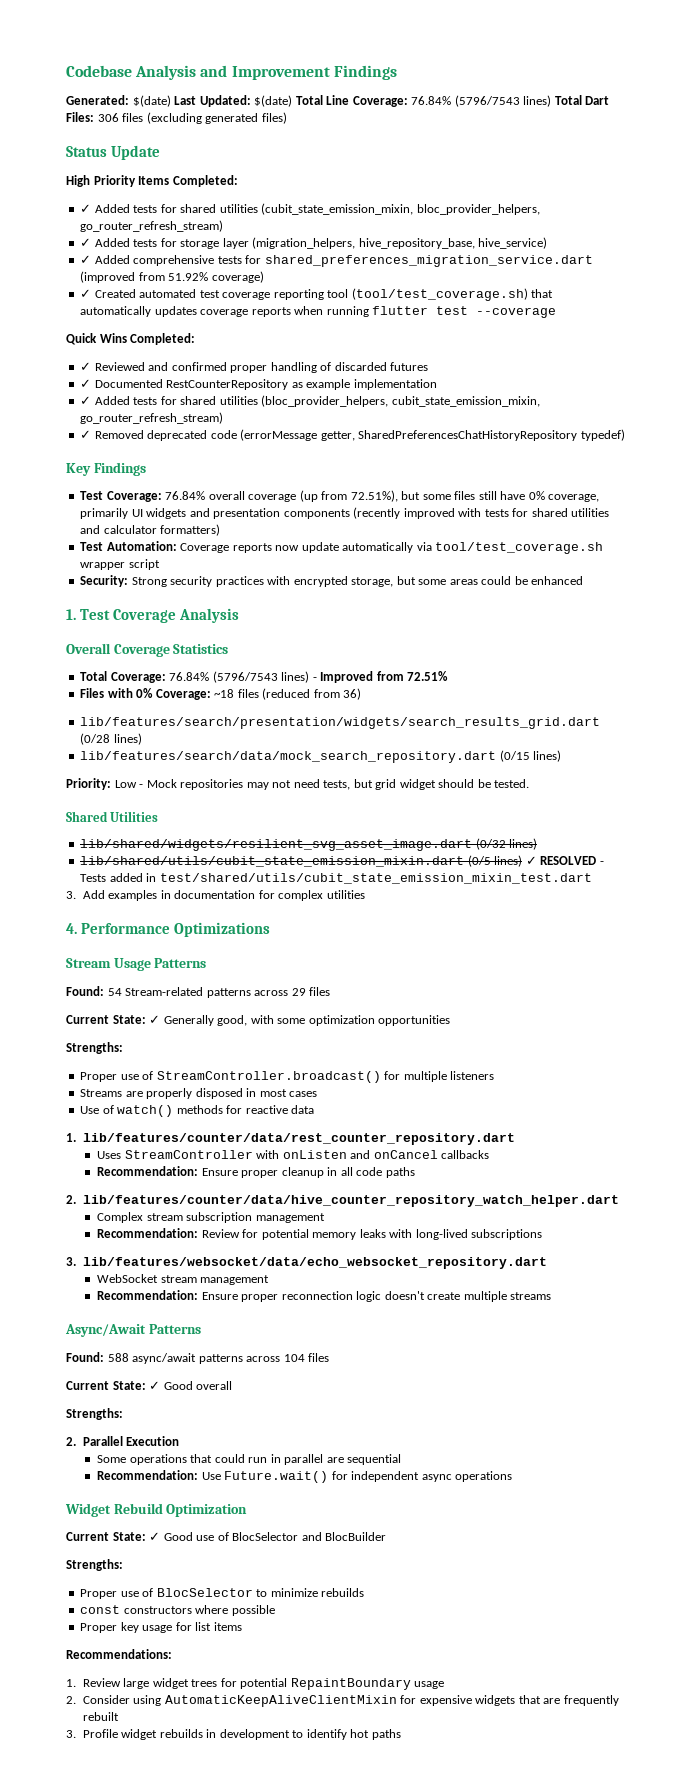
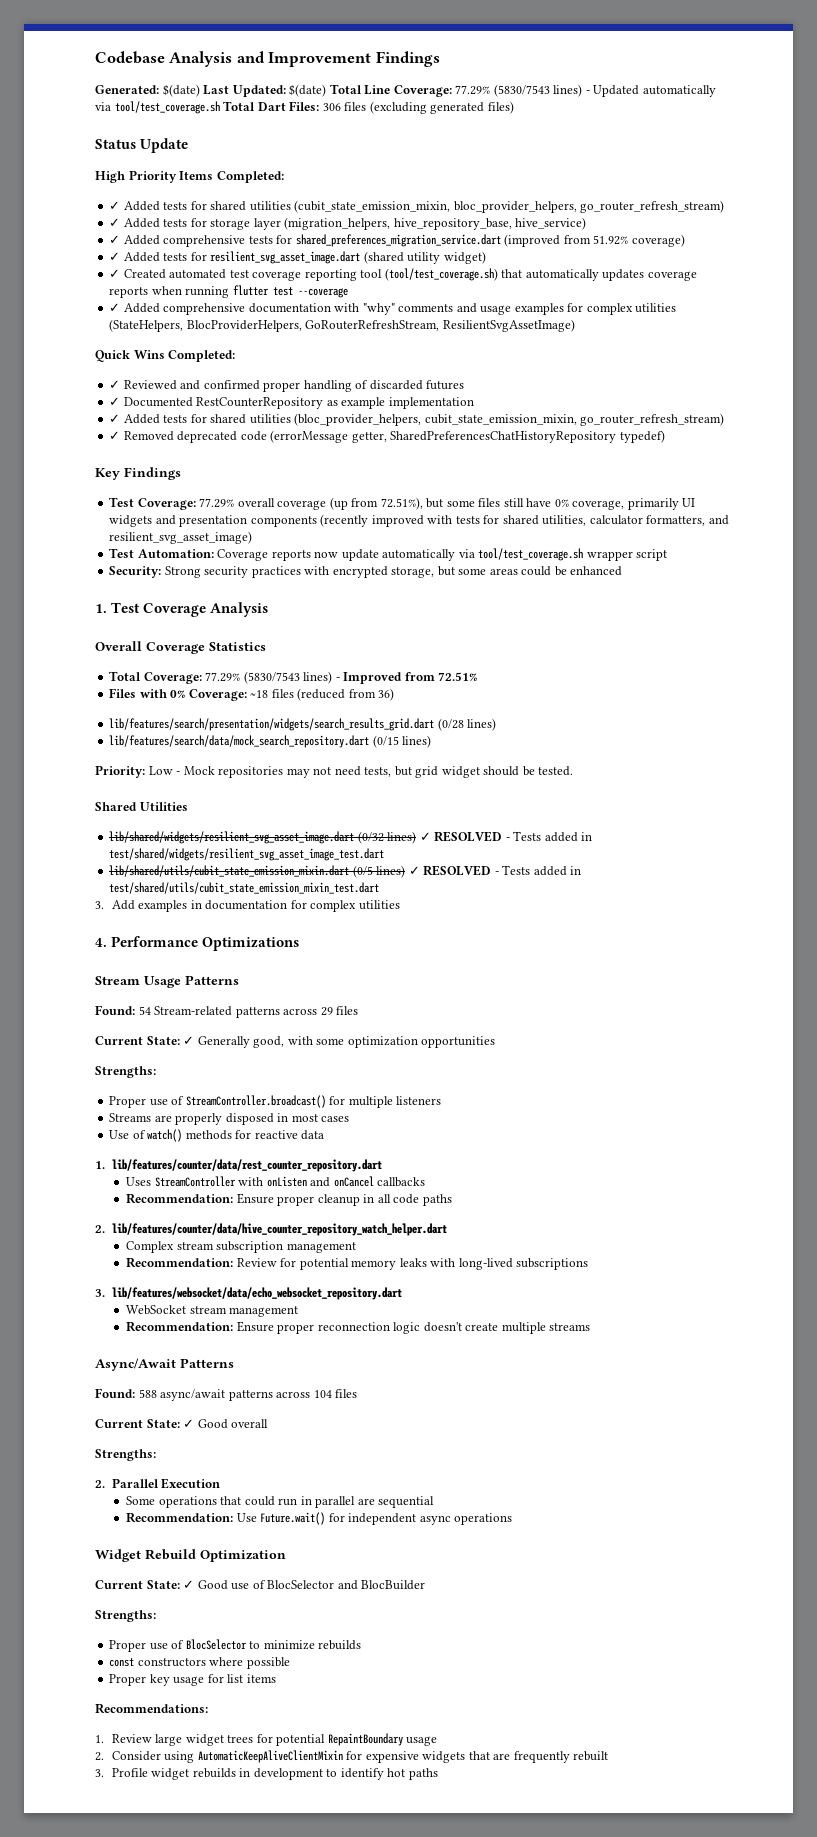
- Generated: $(date) Last Updated: $(date) Total Line Coverage: 76.84% (5796/7543 lines) Total Dart Files: 306 files (excluding generated files)
+ Generated: $(date) Last Updated: $(date) Total Line Coverage: 77.29% (5830/7543 lines) - Updated automatically via tool/test_coverage.sh Total Dart Files: 306 files (excluding generated files)
+ ✓ Added tests for resilient_svg_asset_image.dart (shared utility widget)
+ ✓ Added comprehensive documentation with "why" comments and usage examples for complex utilities (StateHelpers, BlocProviderHelpers, GoRouterRefreshStream, ResilientSvgAssetImage)
- Test Coverage: 76.84% overall coverage (up from 72.51%), but some files still have 0% coverage, primarily UI widgets and presentation components (recently improved with tests for shared utilities and calculator formatters)
+ Test Coverage: 77.29% overall coverage (up from 72.51%), but some files still have 0% coverage, primarily UI widgets and presentation components (recently improved with tests for shared utilities, calculator formatters, and resilient_svg_asset_image)
- Total Coverage: 76.84% (5796/7543 lines) - Improved from 72.51%
+ Total Coverage: 77.29% (5830/7543 lines) - Improved from 72.51%
- lib/shared/widgets/resilient_svg_asset_image.dart (0/32 lines)
+ lib/shared/widgets/resilient_svg_asset_image.dart (0/32 lines) ✓ RESOLVED - Tests added in test/shared/widgets/resilient_svg_asset_image_test.dart

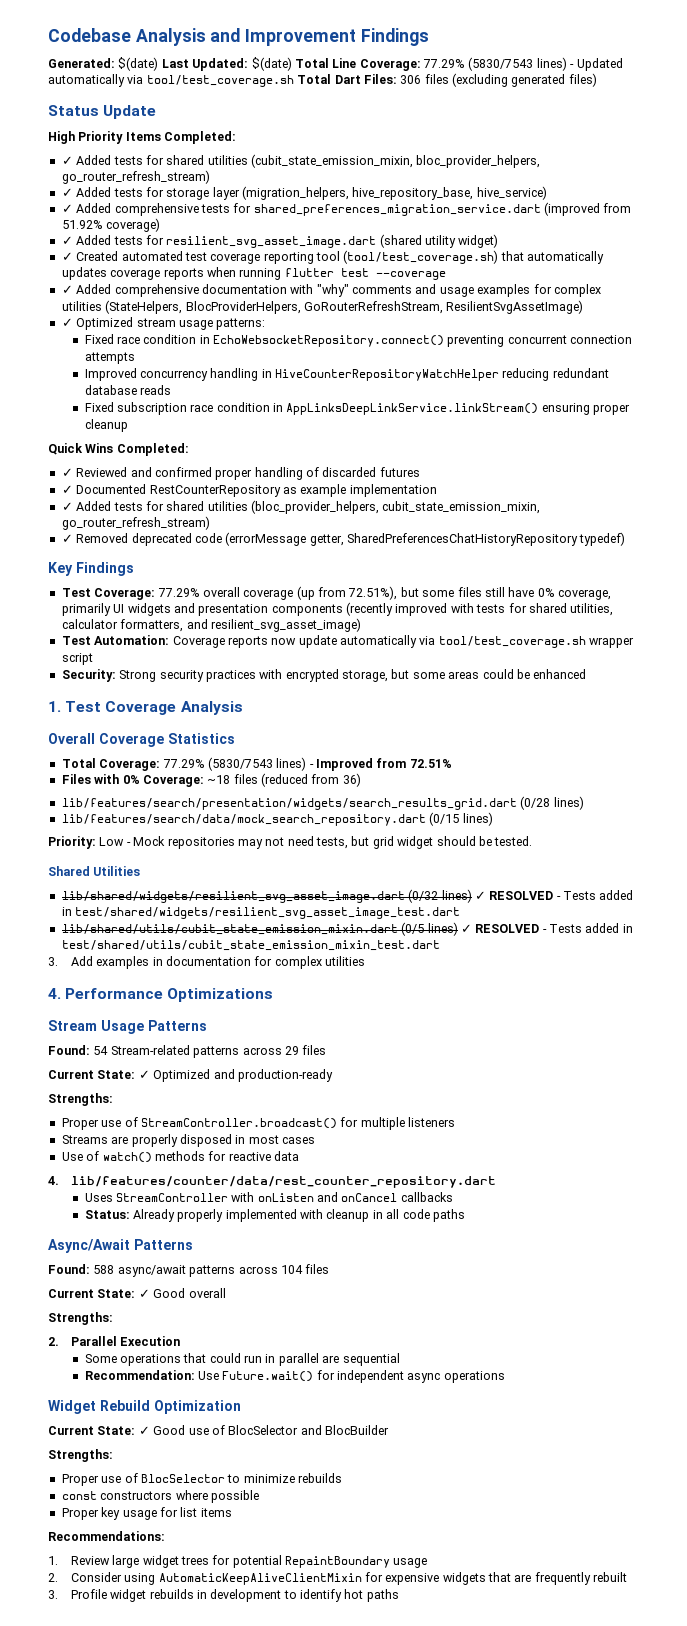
+ ✓ Optimized stream usage patterns:
+ Fixed race condition in EchoWebsocketRepository.connect() preventing concurrent connection attempts
+ Improved concurrency handling in HiveCounterRepositoryWatchHelper reducing redundant database reads
+ Fixed subscription race condition in AppLinksDeepLinkService.linkStream() ensuring proper cleanup
- Current State: ✓ Generally good, with some optimization opportunities
+ Current State: ✓ Optimized and production-ready
- 1. lib/features/counter/data/rest_counter_repository.dart
+ 4. lib/features/counter/data/rest_counter_repository.dart
- Recommendation: Ensure proper cleanup in all code paths
+ Status: Already properly implemented with cleanup in all code paths
- 2. lib/features/counter/data/hive_counter_repository_watch_helper.dart
- Complex stream subscription management
- Recommendation: Review for potential memory leaks with long-lived subscriptions
- 3. lib/features/websocket/data/echo_websocket_repository.dart
- WebSocket stream management
- Recommendation: Ensure proper reconnection logic doesn't create multiple streams

